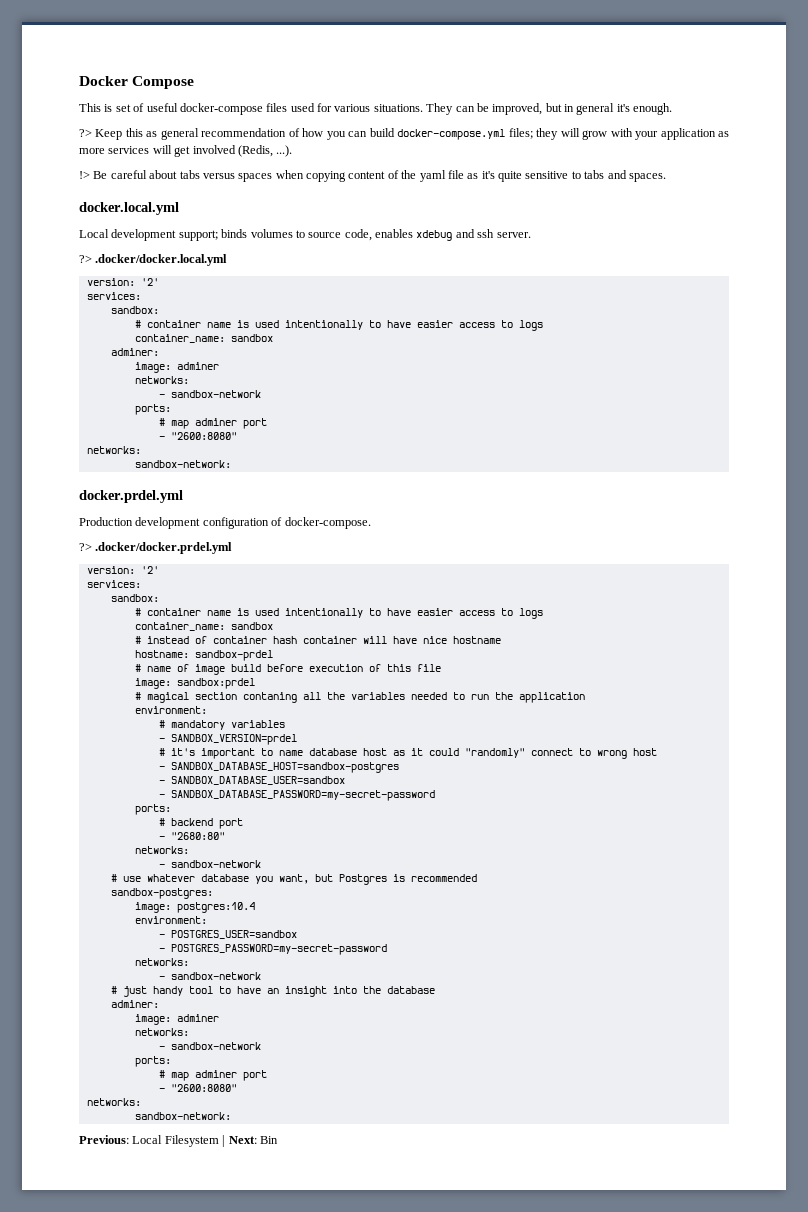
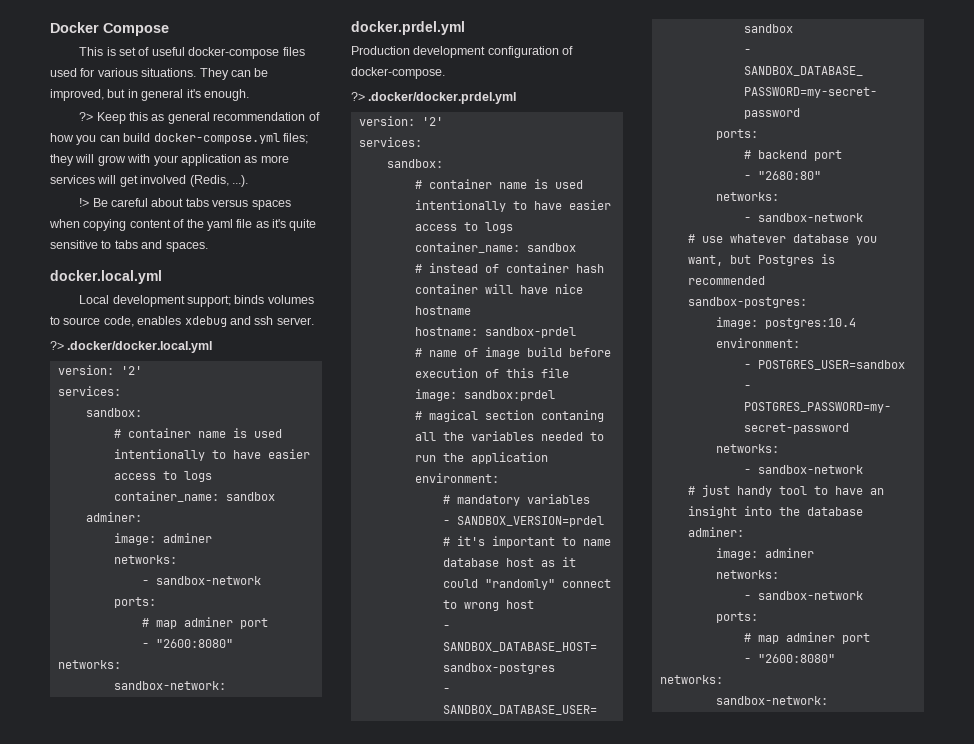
- Previous: Local Filesystem | Next: Bin

